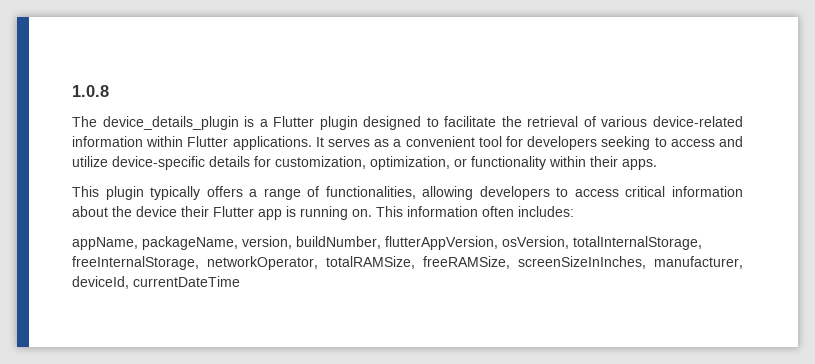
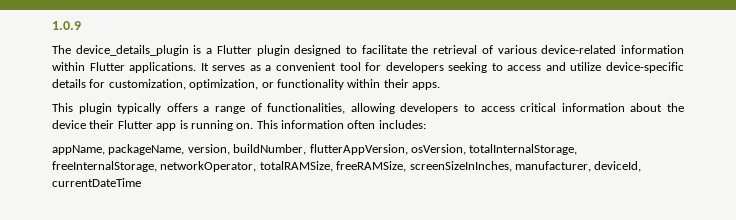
- 1.0.8
+ 1.0.9

